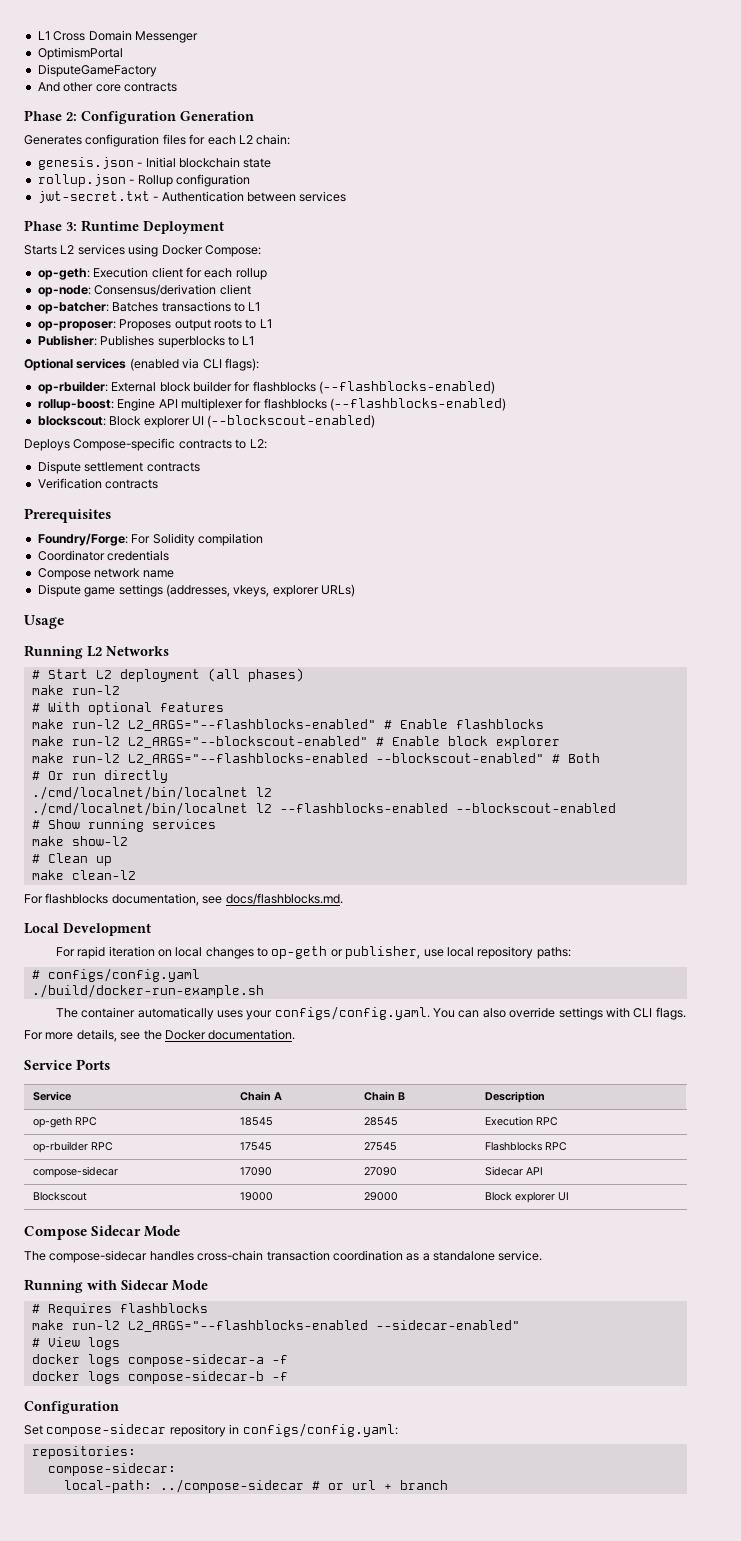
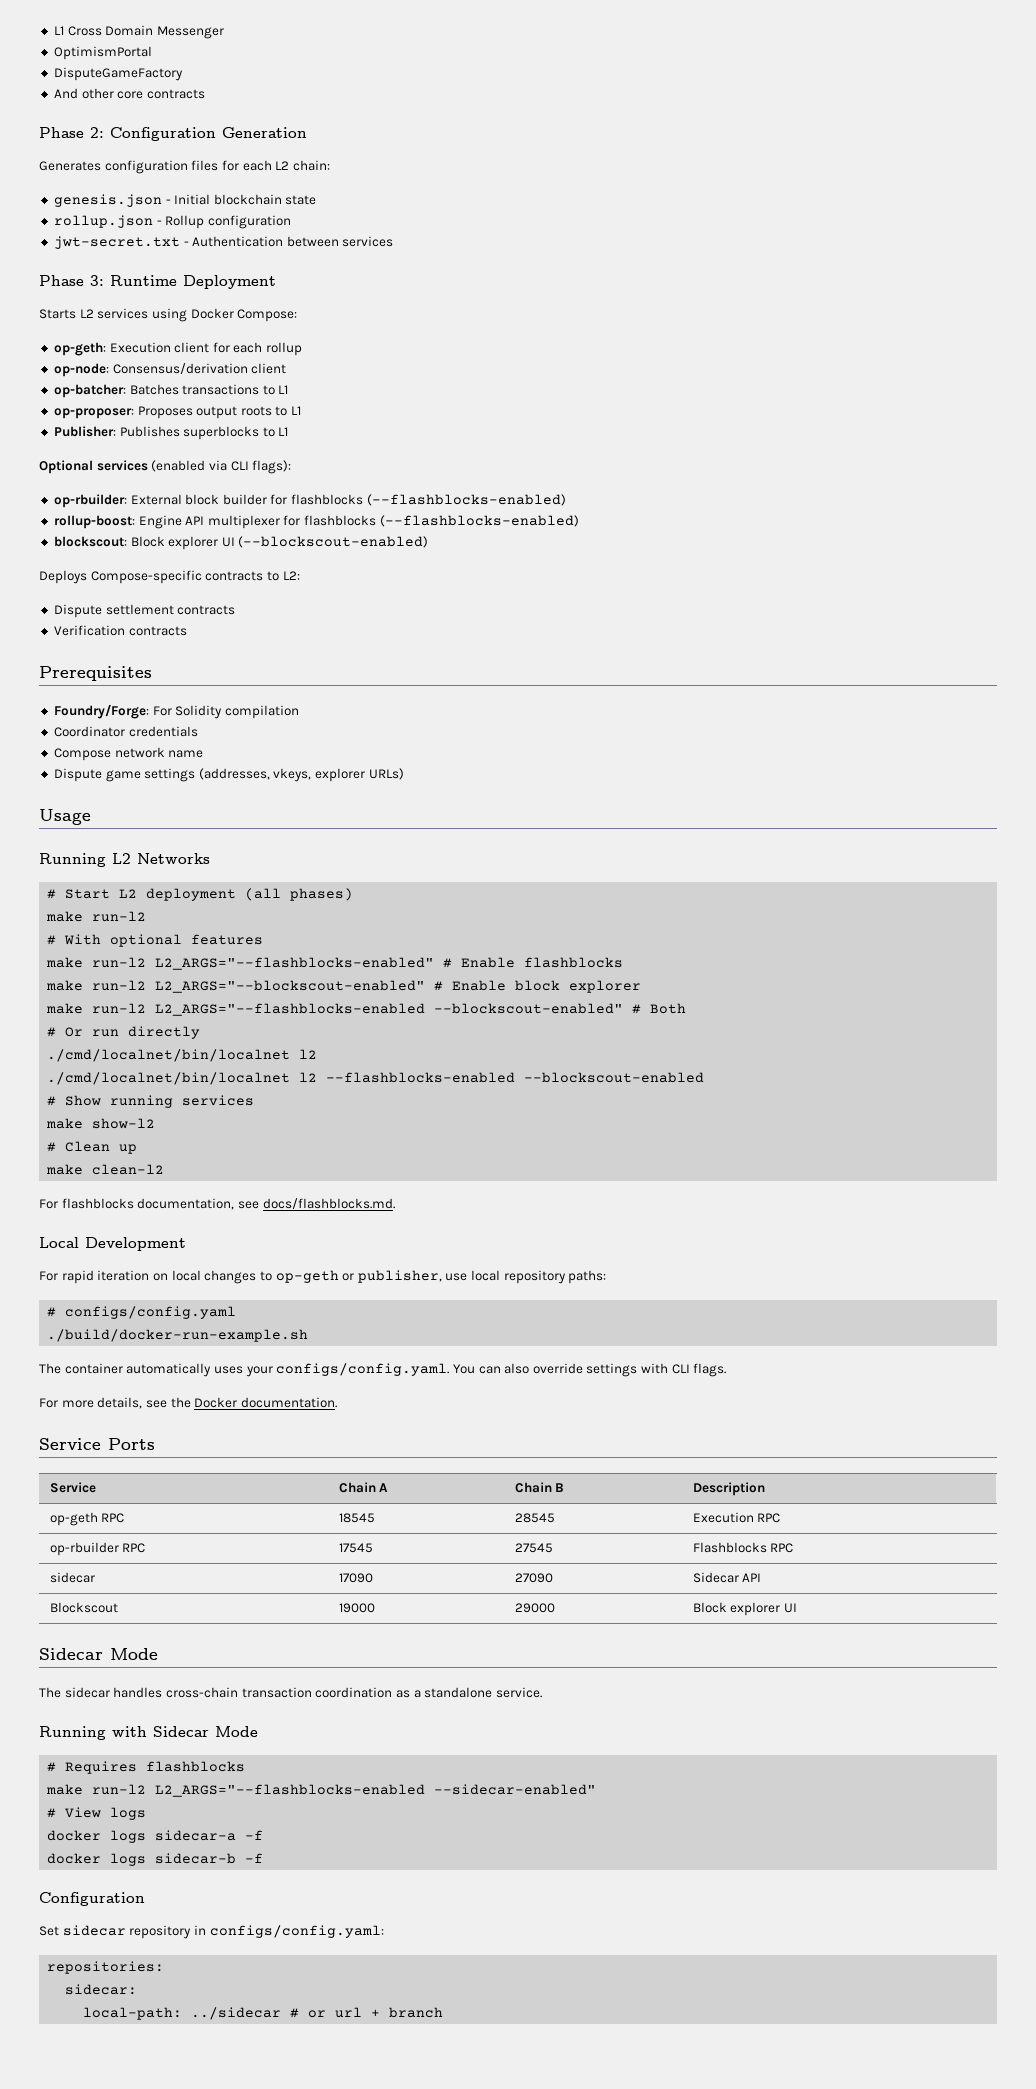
- compose-sidecar | 17090 | 27090 | Sidecar API
+ sidecar | 17090 | 27090 | Sidecar API
  Blockscout | 19000 | 29000 | Block explorer UI
- Compose Sidecar Mode
+ Sidecar Mode
- The compose-sidecar handles cross-chain transaction coordination as a standalone service.
+ The sidecar handles cross-chain transaction coordination as a standalone service.
- docker logs compose-sidecar-a -f
+ docker logs sidecar-a -f
- docker logs compose-sidecar-b -f
+ docker logs sidecar-b -f
- Set compose-sidecar repository in configs/config.yaml:
+ Set sidecar repository in configs/config.yaml:
- compose-sidecar:
+ sidecar:
- local-path: ../compose-sidecar # or url + branch
+ local-path: ../sidecar # or url + branch

